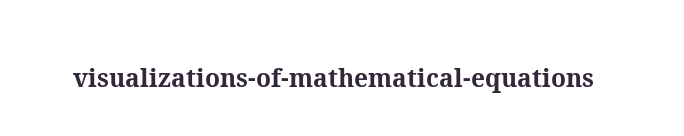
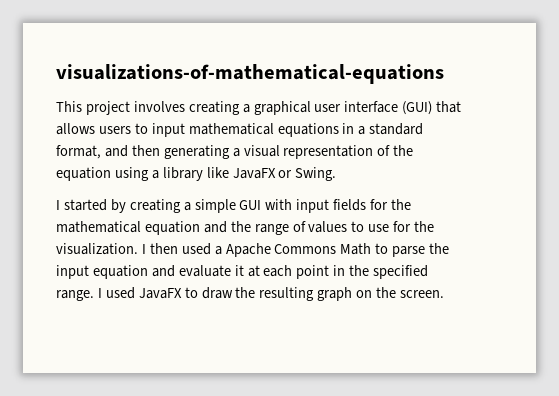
+ This project involves creating a graphical user interface (GUI) that allows users to input mathematical equations in a standard format, and then generating a visual representation of the equation using a library like JavaFX or Swing.
+ I started by creating a simple GUI with input fields for the mathematical equation and the range of values to use for the visualization. I then used a Apache Commons Math to parse the input equation and evaluate it at each point in the specified range. I used JavaFX to draw the resulting graph on the screen.

